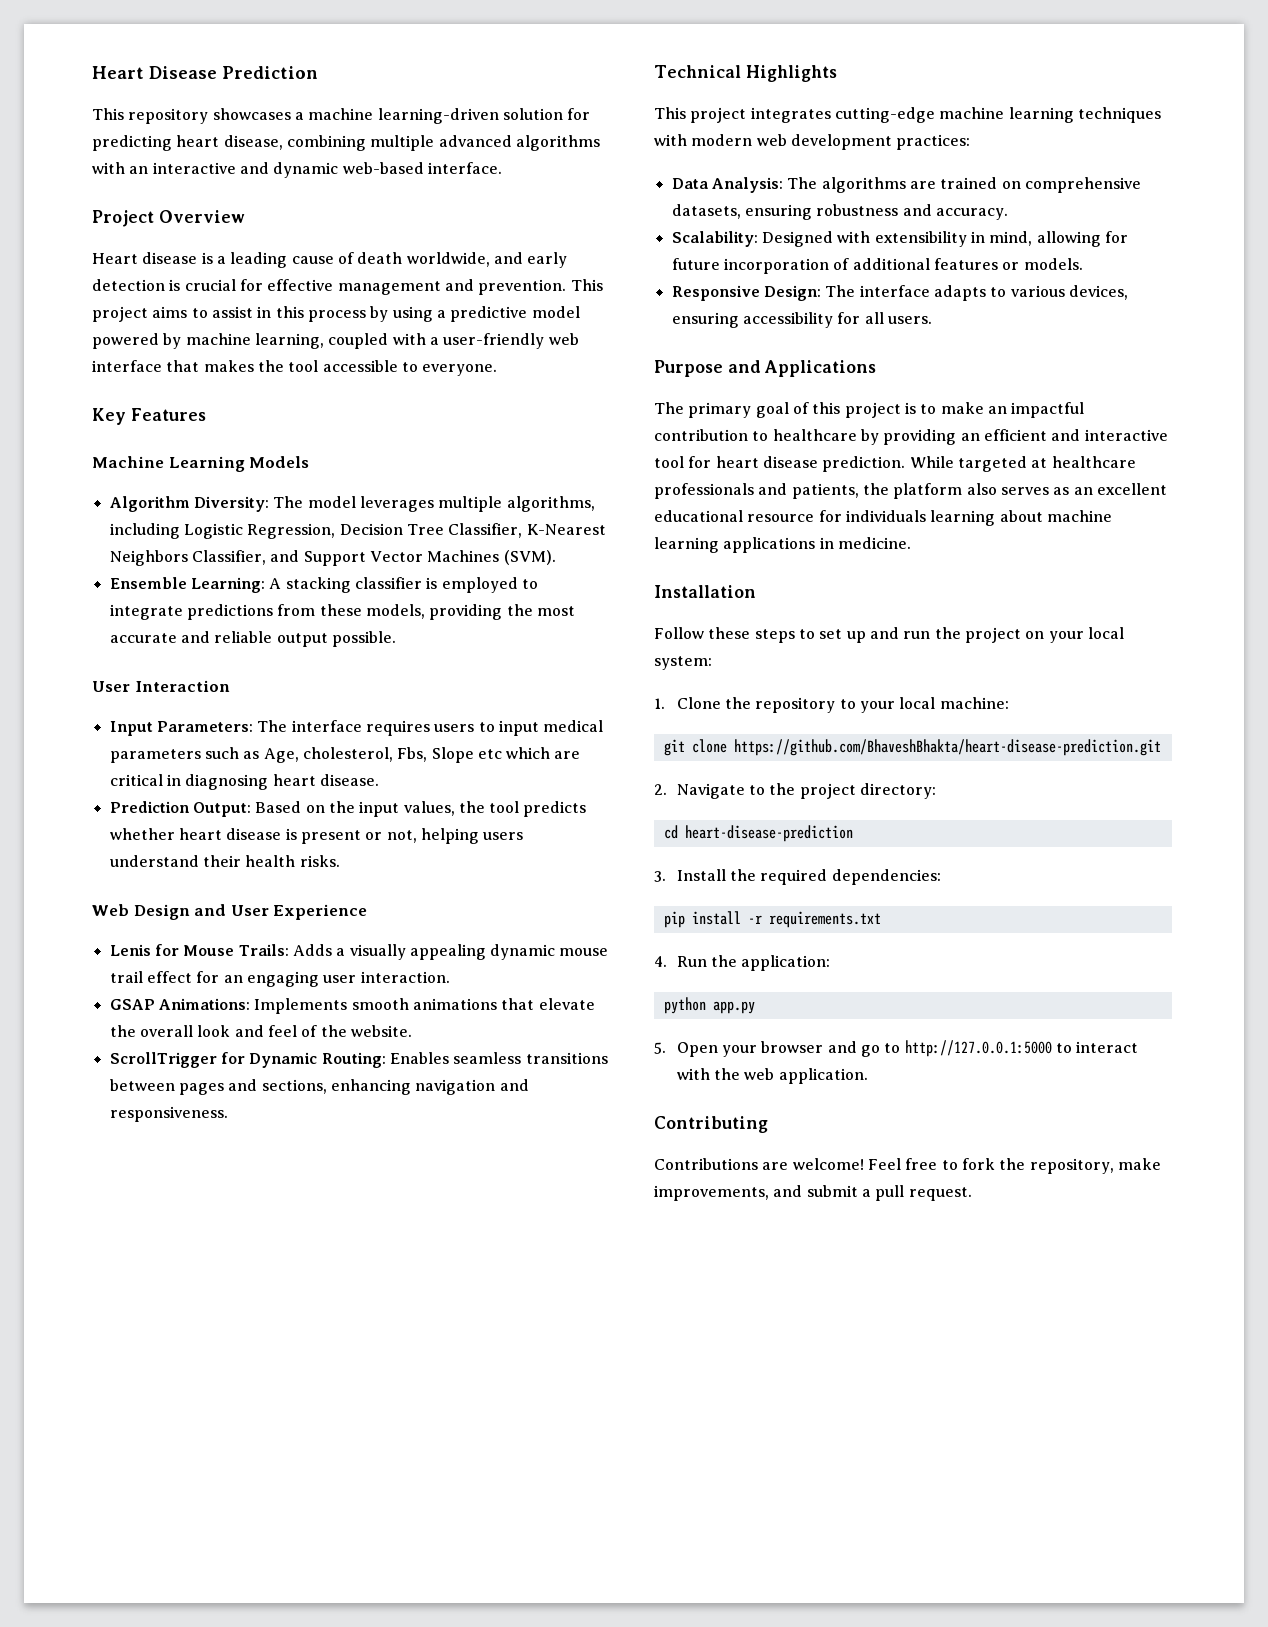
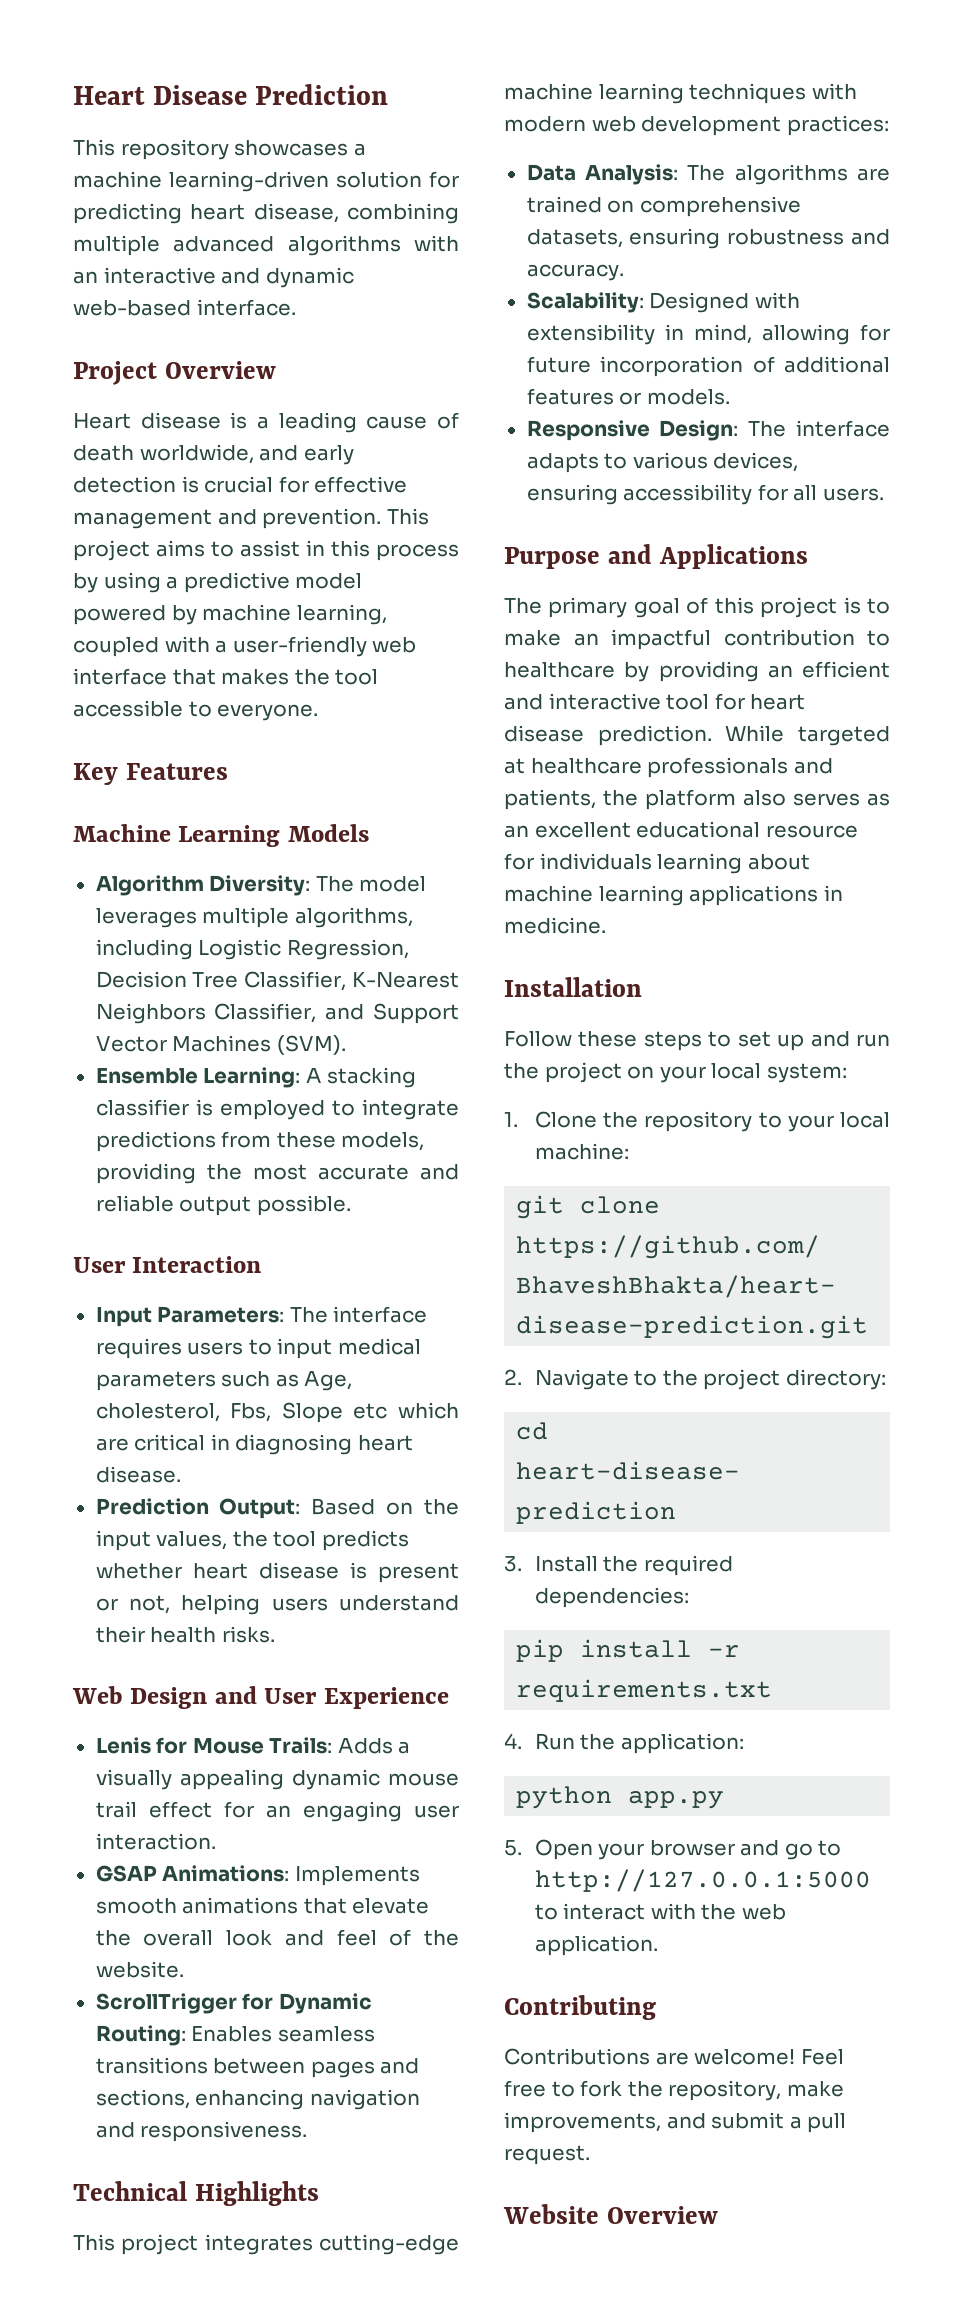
+ Website Overview

